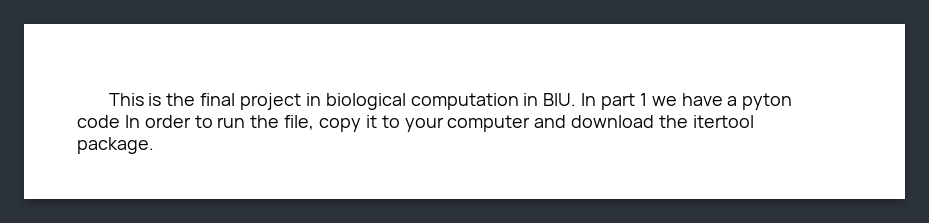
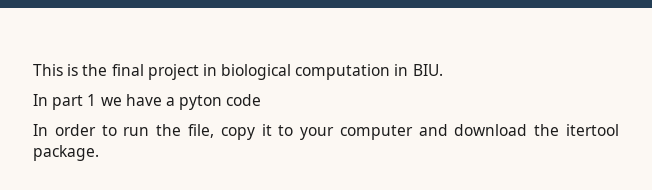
- This is the final project in biological computation in BIU. In part 1 we have a pyton code In order to run the file, copy it to your computer and download the itertool package.
+ This is the final project in biological computation in BIU.
+ In part 1 we have a pyton code
+ In order to run the file, copy it to your computer and download the itertool package.

